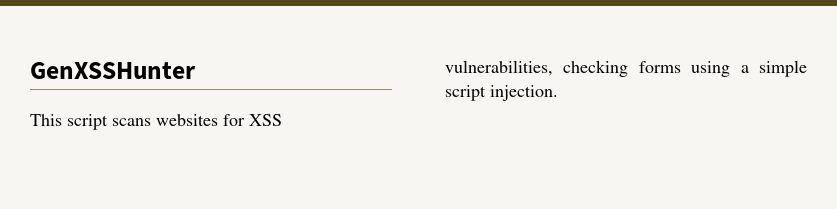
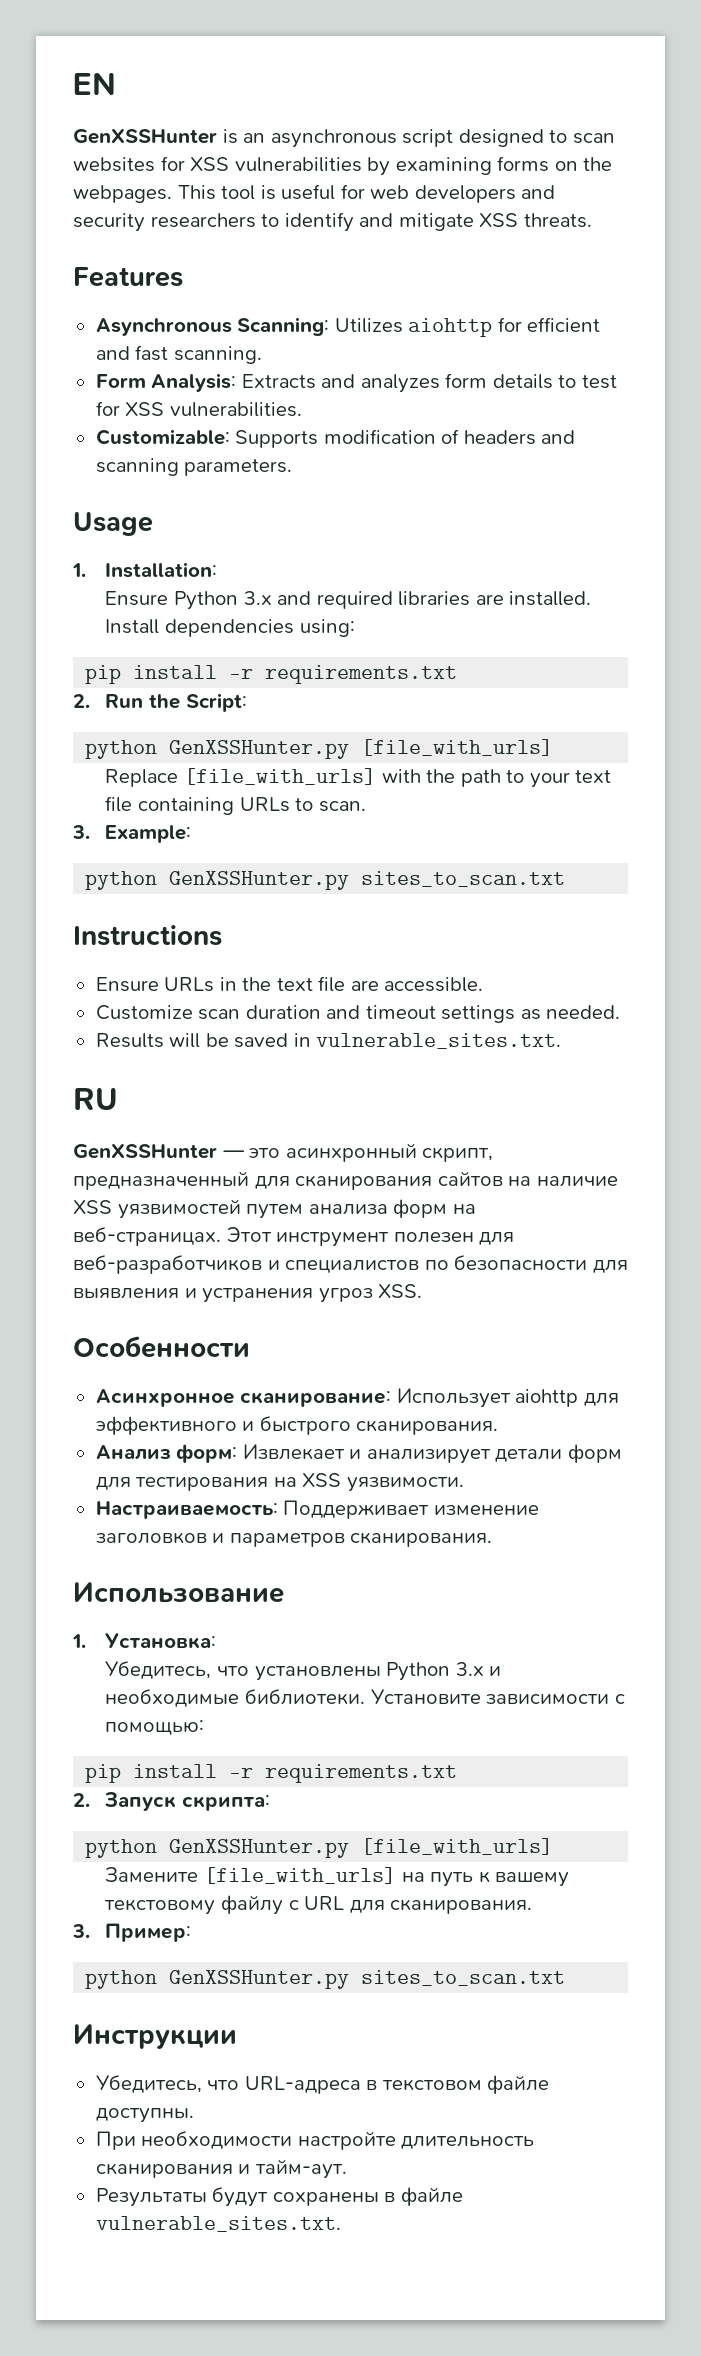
- GenXSSHunter
- This script scans websites for XSS vulnerabilities, checking forms using a simple script injection.
+ EN
+ GenXSSHunter is an asynchronous script designed to scan websites for XSS vulnerabilities by examining forms on the webpages. This tool is useful for web developers and security researchers to identify and mitigate XSS threats.
+ Features
+ Asynchronous Scanning: Utilizes aiohttp for efficient and fast scanning.
+ Form Analysis: Extracts and analyzes form details to test for XSS vulnerabilities.
+ Customizable: Supports modification of headers and scanning parameters.
+ Usage
+ 1. Installation:
+ Ensure Python 3.x and required libraries are installed. Install dependencies using:
+ pip install -r requirements.txt
+ 2. Run the Script:
+ python GenXSSHunter.py [file_with_urls]
+ Replace [file_with_urls] with the path to your text file containing URLs to scan.
+ 3. Example:
+ python GenXSSHunter.py sites_to_scan.txt
+ Instructions
+ Ensure URLs in the text file are accessible.
+ Customize scan duration and timeout settings as needed.
+ Results will be saved in vulnerable_sites.txt.
+ RU
+ GenXSSHunter — это асинхронный скрипт, предназначенный для сканирования сайтов на наличие XSS уязвимостей путем анализа форм на веб-страницах. Этот инструмент полезен для веб-разработчиков и специалистов по безопасности для выявления и устранения угроз XSS.
+ Особенности
+ Асинхронное сканирование: Использует aiohttp для эффективного и быстрого сканирования.
+ Анализ форм: Извлекает и анализирует детали форм для тестирования на XSS уязвимости.
+ Настраиваемость: Поддерживает изменение заголовков и параметров сканирования.
+ Использование
+ 1. Установка:
+ Убедитесь, что установлены Python 3.x и необходимые библиотеки. Установите зависимости с помощью:
+ pip install -r requirements.txt
+ 2. Запуск скрипта:
+ python GenXSSHunter.py [file_with_urls]
+ Замените [file_with_urls] на путь к вашему текстовому файлу с URL для сканирования.
+ 3. Пример:
+ python GenXSSHunter.py sites_to_scan.txt
+ Инструкции
+ Убедитесь, что URL-адреса в текстовом файле доступны.
+ При необходимости настройте длительность сканирования и тайм-аут.
+ Результаты будут сохранены в файле vulnerable_sites.txt.

